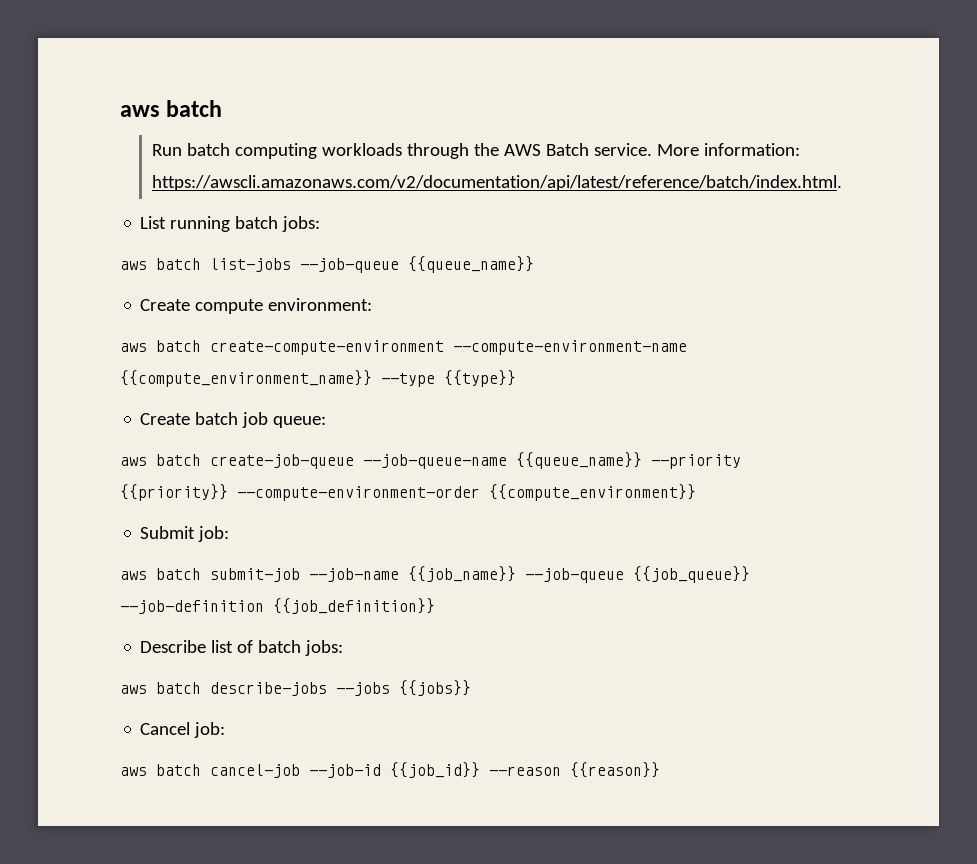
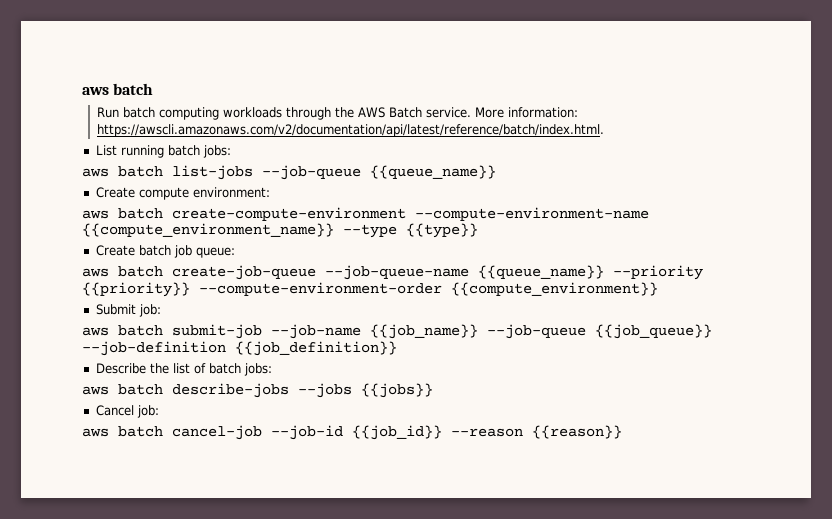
- Describe list of batch jobs:
+ Describe the list of batch jobs:

